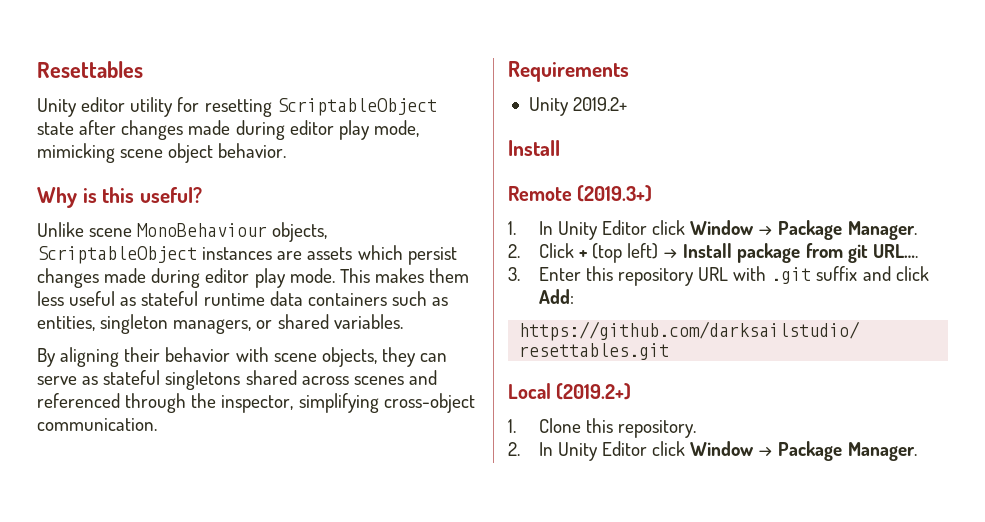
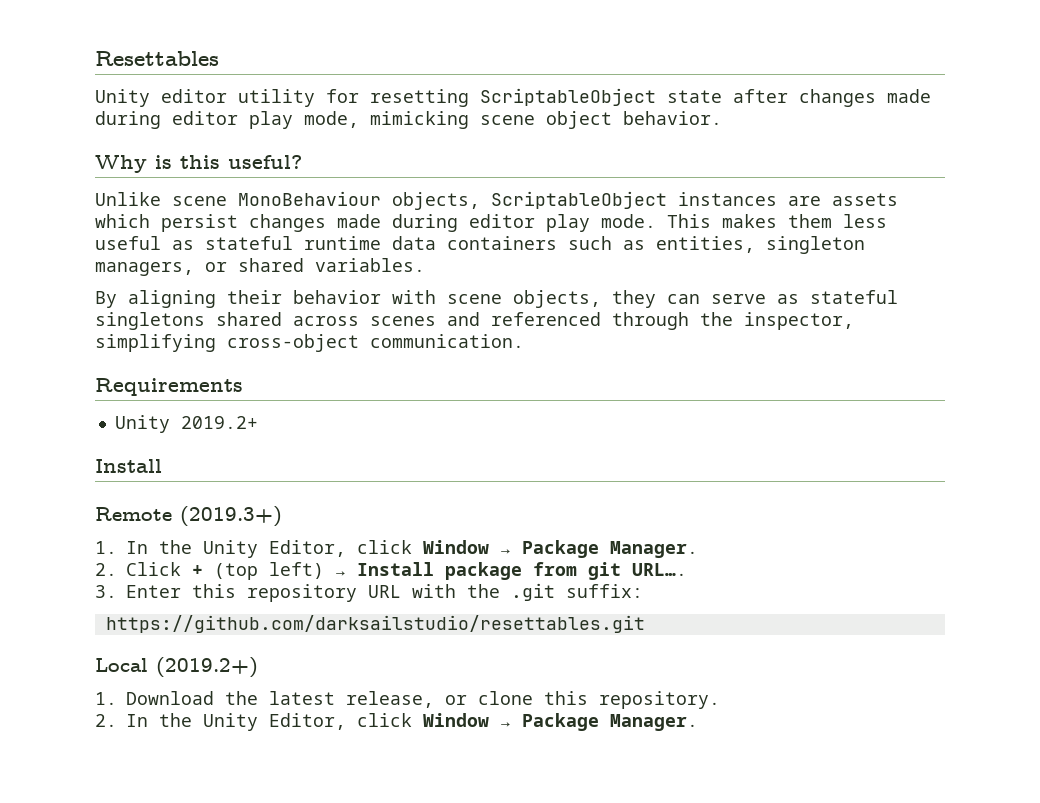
- 1. In Unity Editor click Window → Package Manager.
+ 1. In the Unity Editor, click Window → Package Manager.
- 3. Enter this repository URL with .git suffix and click Add:
+ 3. Enter this repository URL with the .git suffix:
- 1. Clone this repository.
+ 1. Download the latest release, or clone this repository.
- 2. In Unity Editor click Window → Package Manager.
+ 2. In the Unity Editor, click Window → Package Manager.

